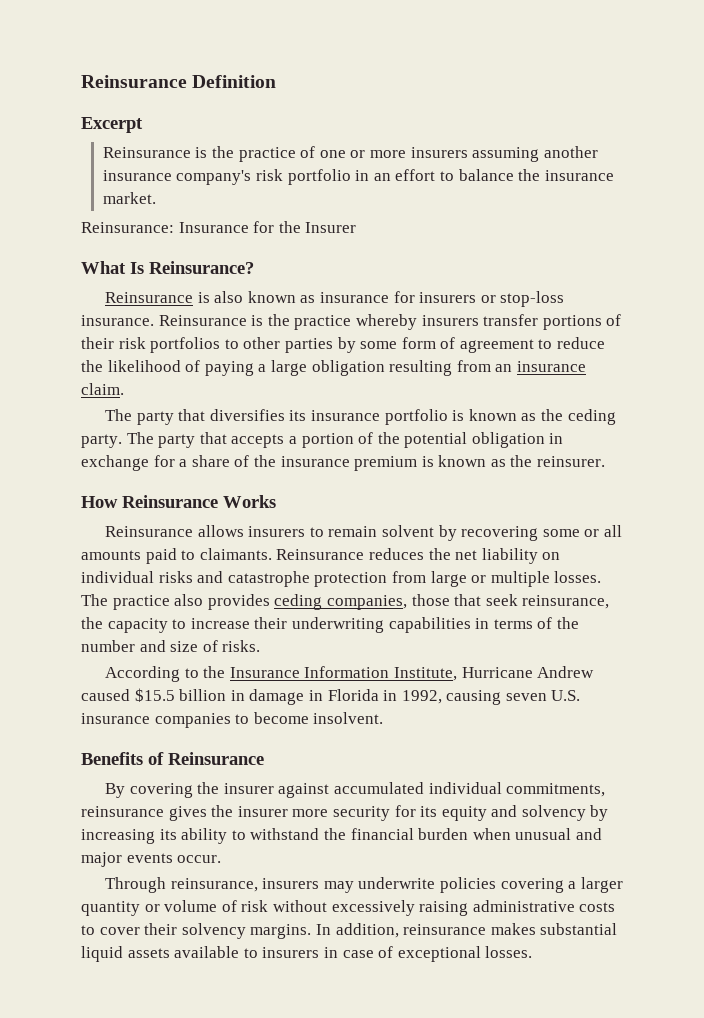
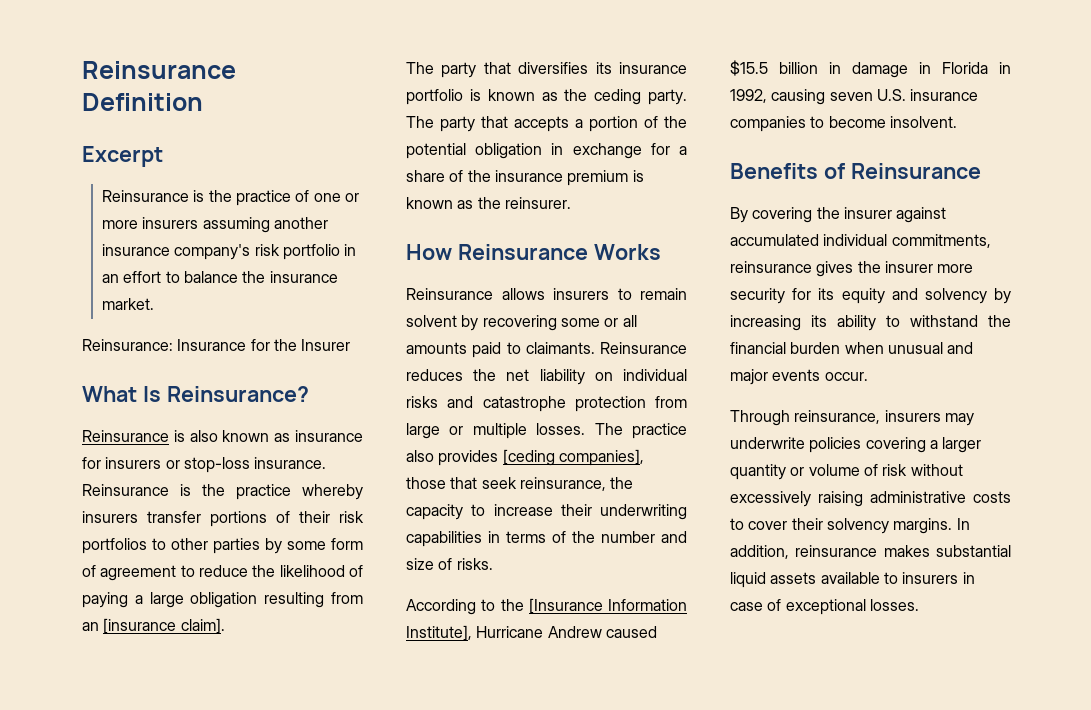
- Reinsurance is the practice whereby insurers transfer portions of their risk portfolios to other parties by some form of agreement to reduce the likelihood of paying a large obligation resulting from an insurance claim.
+ Reinsurance is the practice whereby insurers transfer portions of their risk portfolios to other parties by some form of agreement to reduce the likelihood of paying a large obligation resulting from an [insurance claim].
- The practice also provides ceding companies, those that seek reinsurance, the capacity to increase their underwriting capabilities in terms of the number and size of risks.
+ The practice also provides [ceding companies], those that seek reinsurance, the capacity to increase their underwriting capabilities in terms of the number and size of risks.
- According to the Insurance Information Institute, Hurricane Andrew caused $15.5 billion in damage in Florida in 1992, causing seven U.S. insurance companies to become insolvent.
+ According to the [Insurance Information Institute], Hurricane Andrew caused $15.5 billion in damage in Florida in 1992, causing seven U.S. insurance companies to become insolvent.

